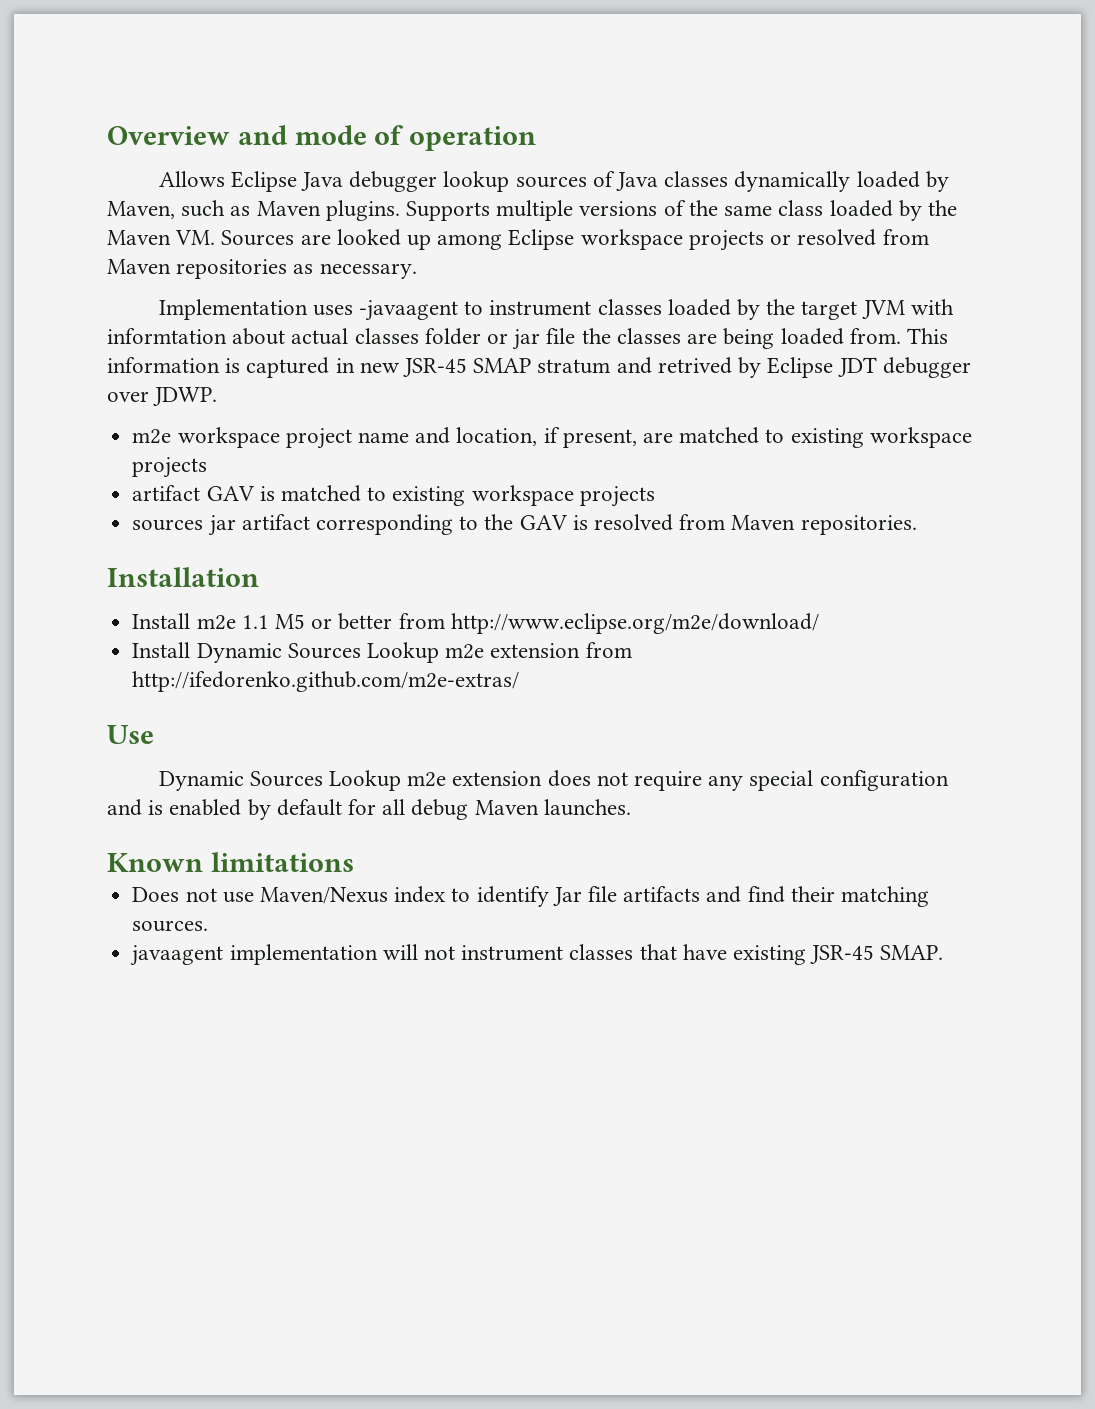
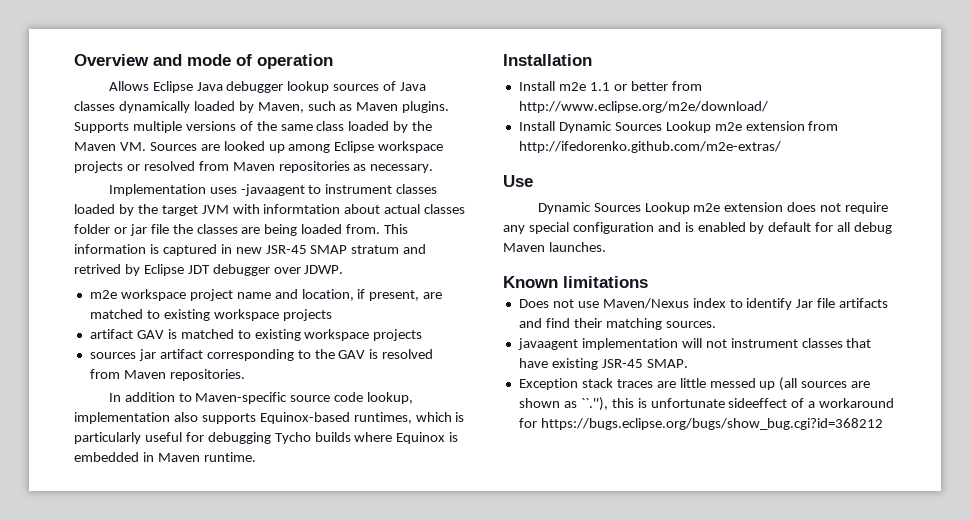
+ In addition to Maven-specific source code lookup, implementation also supports Equinox-based runtimes, which is particularly useful for debugging Tycho builds where Equinox is embedded in Maven runtime.
- Install m2e 1.1 M5 or better from http://www.eclipse.org/m2e/download/
+ Install m2e 1.1 or better from http://www.eclipse.org/m2e/download/
+ Exception stack traces are little messed up (all sources are shown as ``.''), this is unfortunate sideeffect of a workaround for https://bugs.eclipse.org/bugs/show_bug.cgi?id=368212

